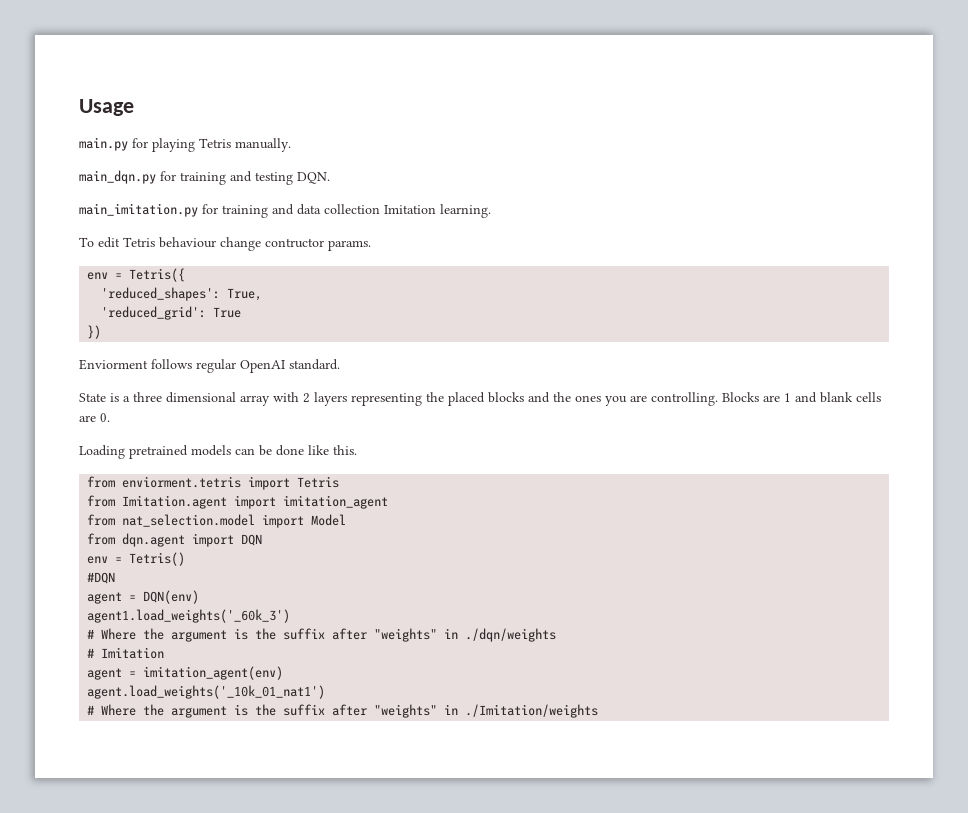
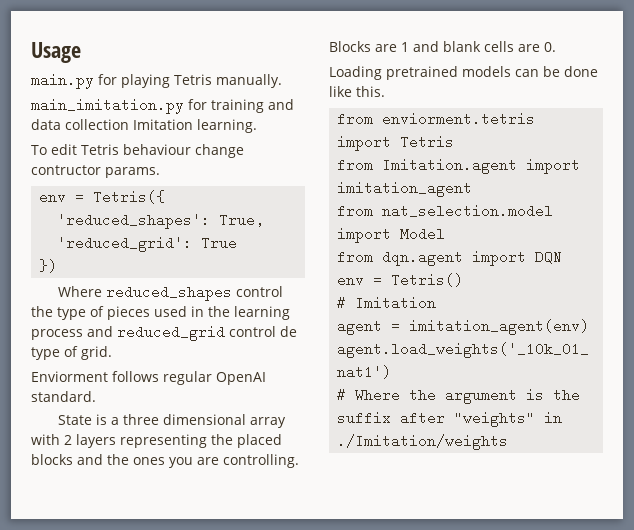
- main_dqn.py for training and testing DQN.
+ Where reduced_shapes control the type of pieces used in the learning process and reduced_grid control de type of grid.
- #DQN
- agent = DQN(env)
- agent1.load_weights('_60k_3')
- # Where the argument is the suffix after "weights" in ./dqn/weights

